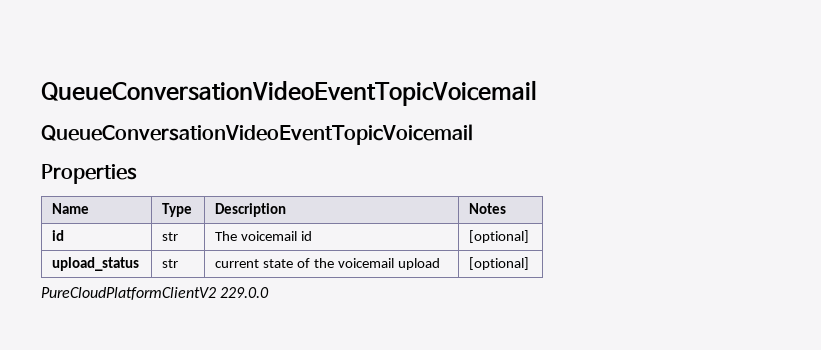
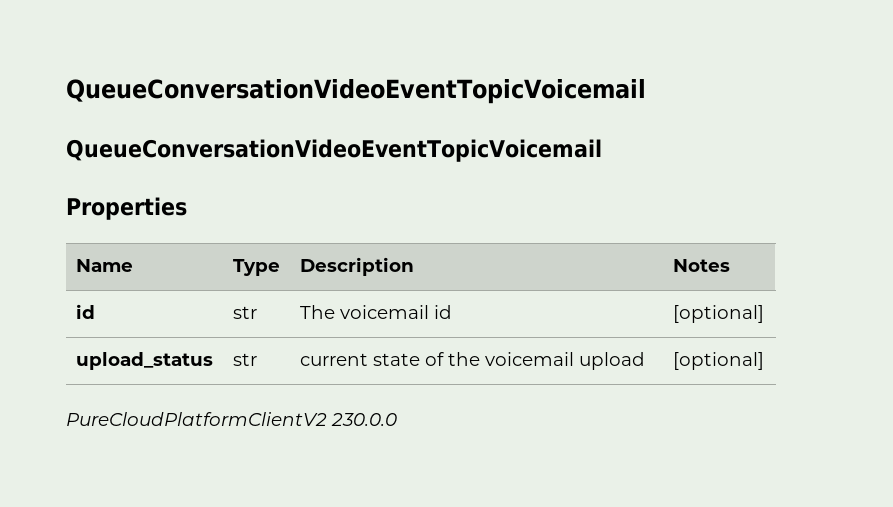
- PureCloudPlatformClientV2 229.0.0
+ PureCloudPlatformClientV2 230.0.0

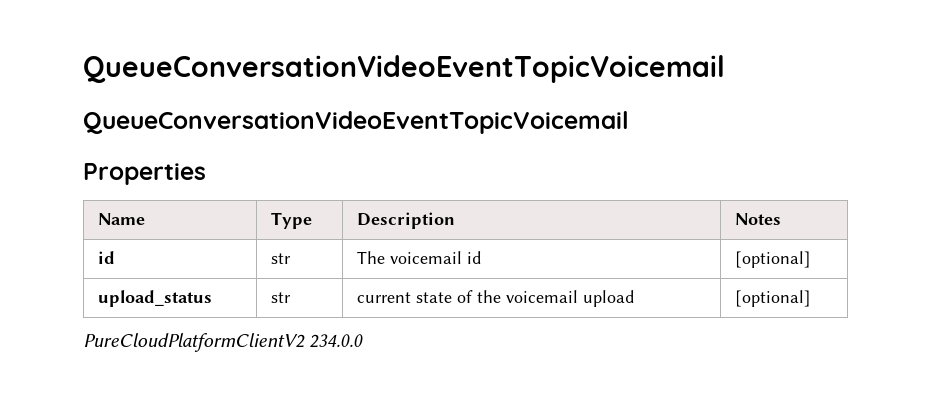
- PureCloudPlatformClientV2 230.0.0
+ PureCloudPlatformClientV2 234.0.0

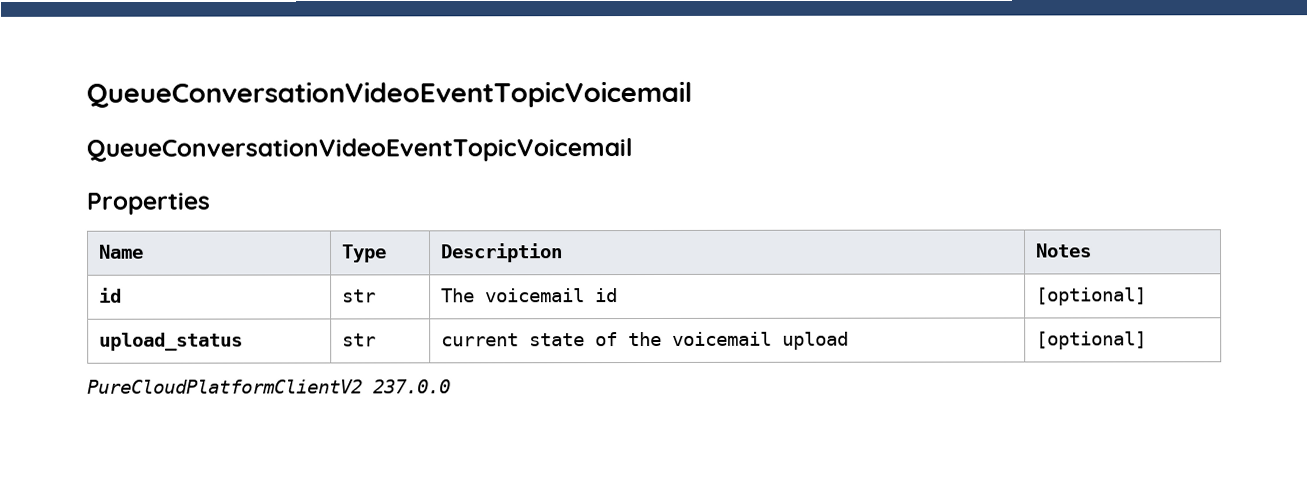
- PureCloudPlatformClientV2 234.0.0
+ PureCloudPlatformClientV2 237.0.0

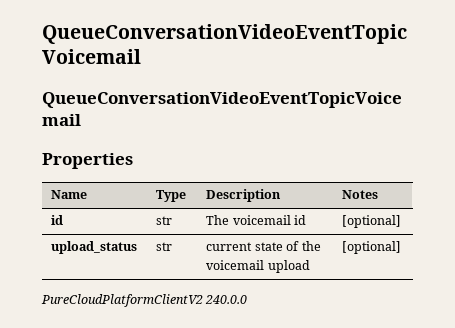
- PureCloudPlatformClientV2 237.0.0
+ PureCloudPlatformClientV2 240.0.0

